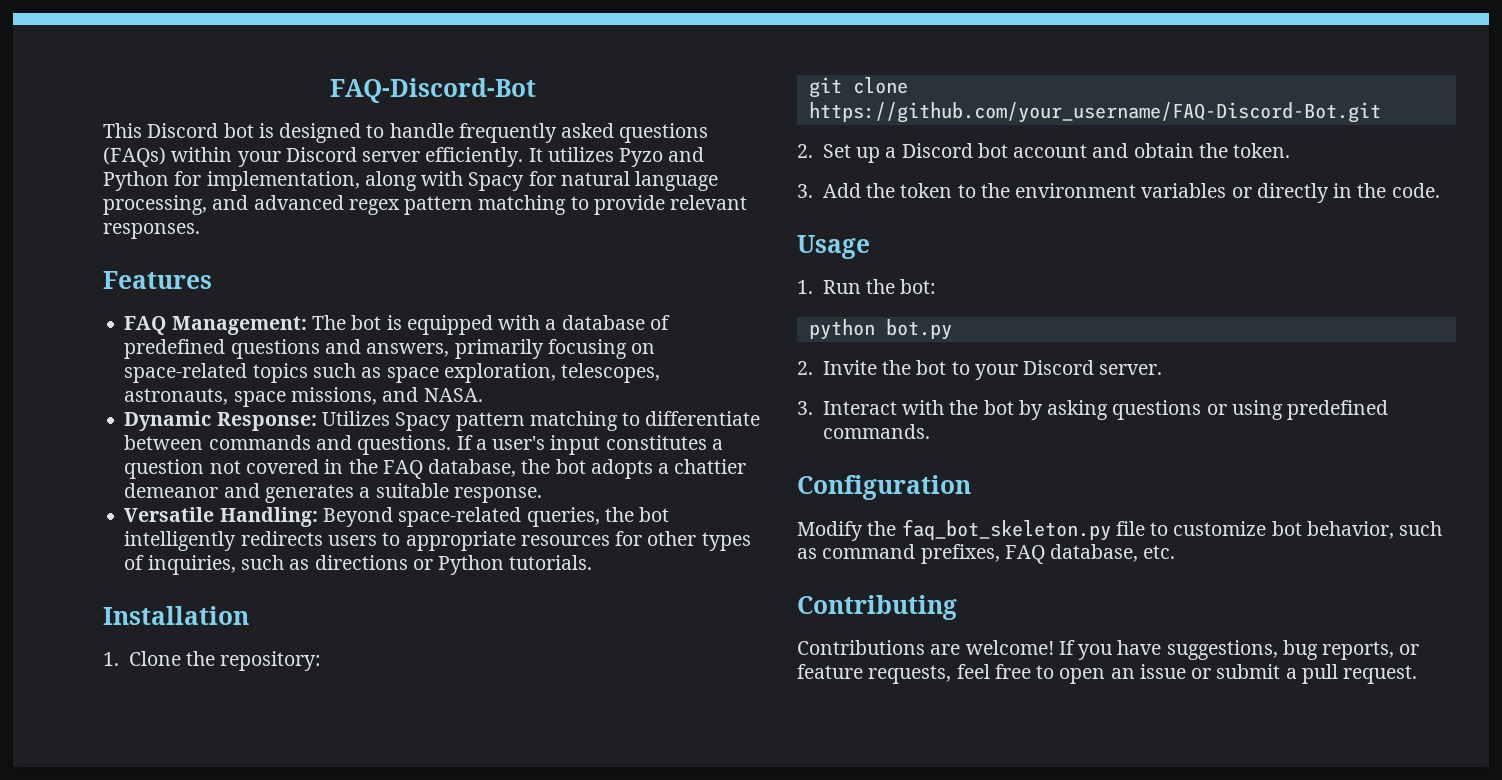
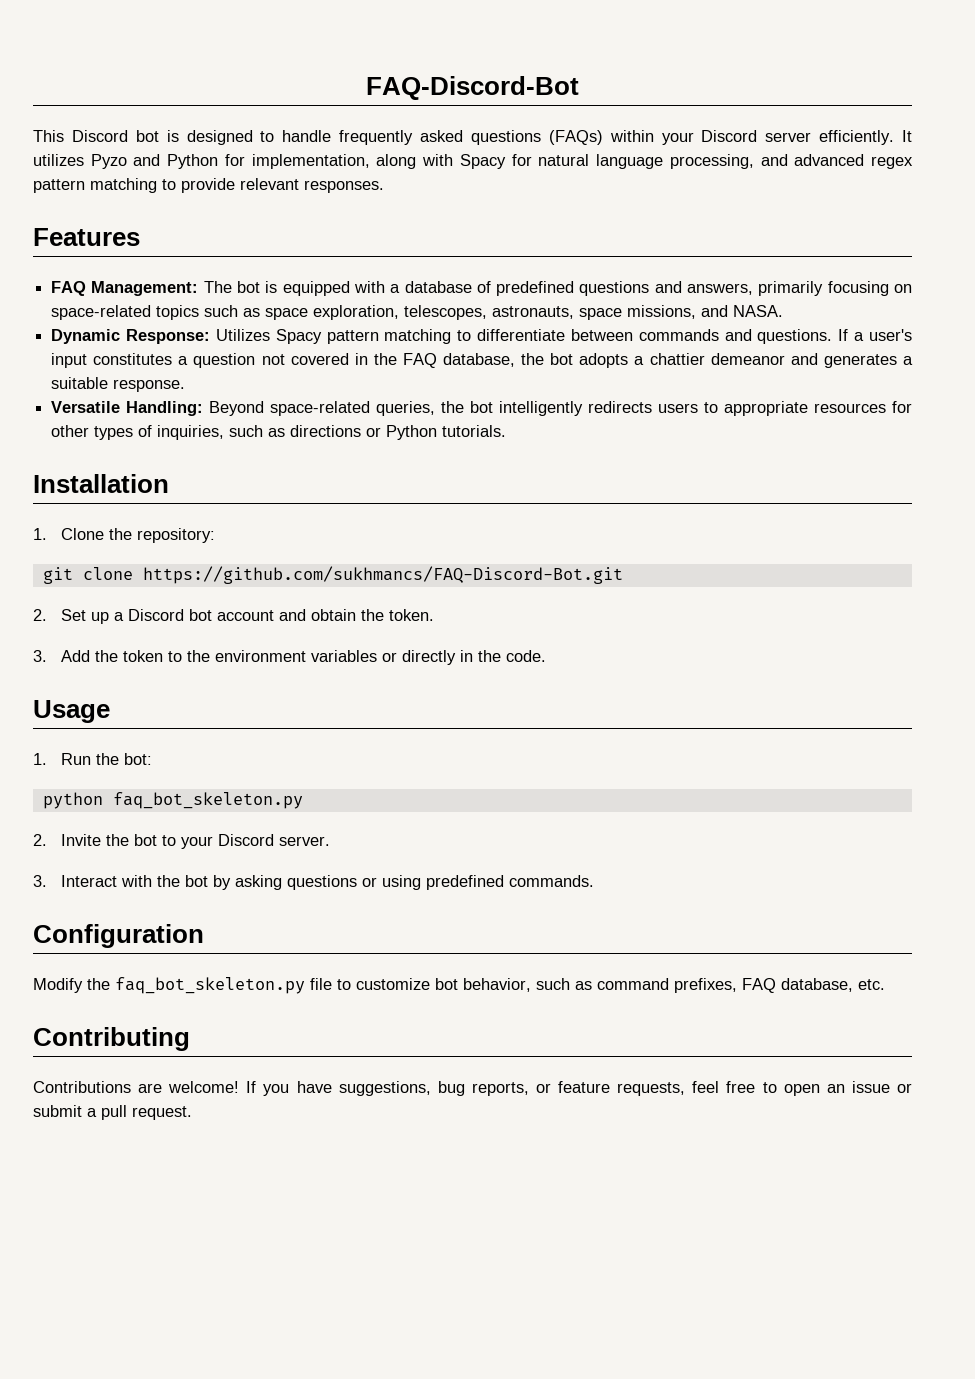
- git clone https://github.com/your_username/FAQ-Discord-Bot.git
+ git clone https://github.com/sukhmancs/FAQ-Discord-Bot.git
- python bot.py
+ python faq_bot_skeleton.py

